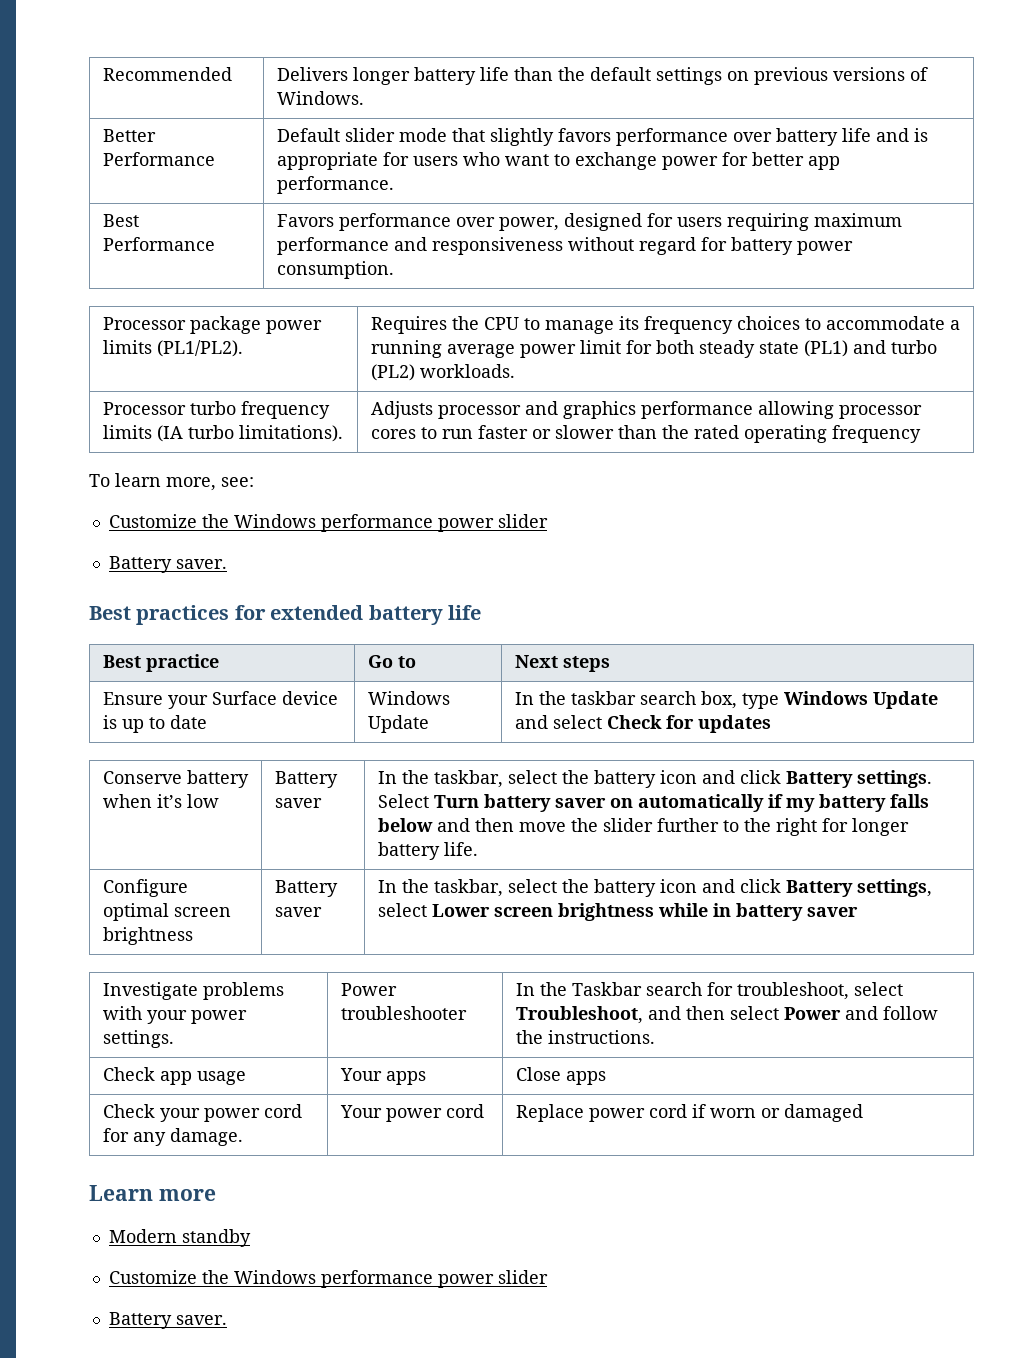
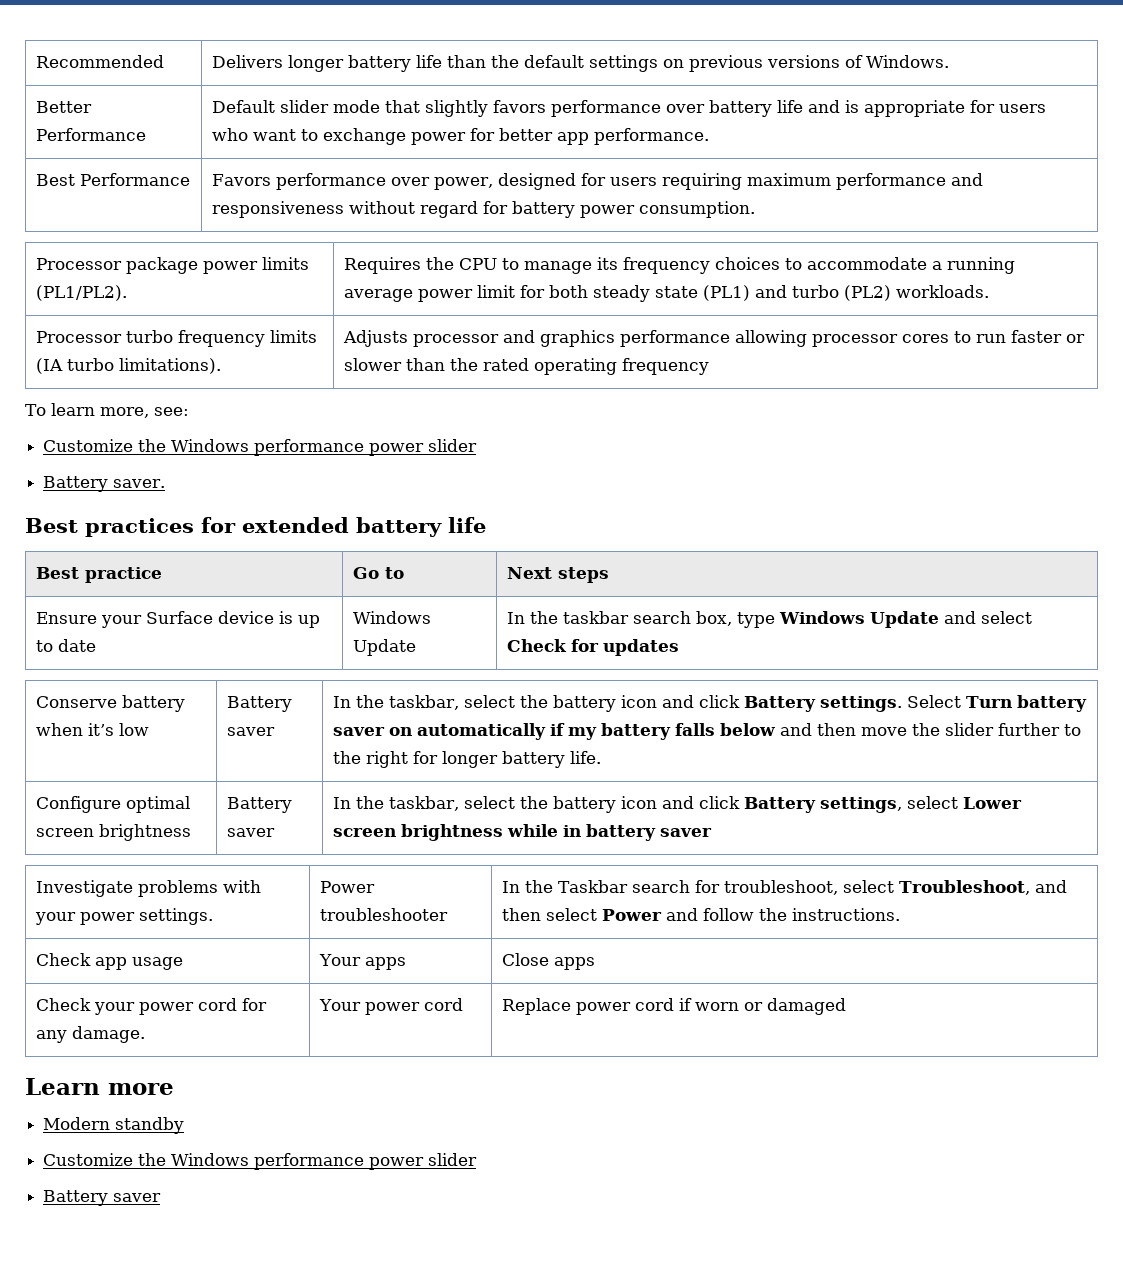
  Modern standby
  Customize the Windows performance power slider
- Battery saver.
+ Battery saver

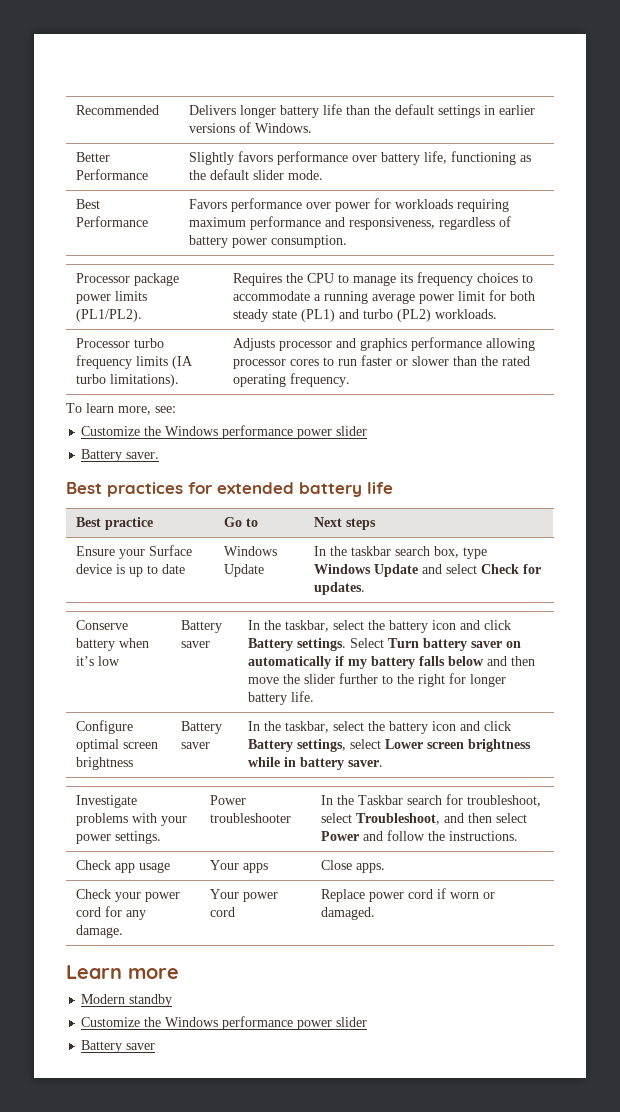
- Recommended | Delivers longer battery life than the default settings on previous versions of Windows.
+ Recommended | Delivers longer battery life than the default settings in earlier versions of Windows.
- Better Performance | Default slider mode that slightly favors performance over battery life and is appropriate for users who want to exchange power for better app performance.
+ Better Performance | Slightly favors performance over battery life, functioning as the default slider mode.
- Best Performance | Favors performance over power, designed for users requiring maximum performance and responsiveness without regard for battery power consumption.
+ Best Performance | Favors performance over power for workloads requiring maximum performance and responsiveness, regardless of battery power consumption.
- Processor turbo frequency limits (IA turbo limitations). | Adjusts processor and graphics performance allowing processor cores to run faster or slower than the rated operating frequency
+ Processor turbo frequency limits (IA turbo limitations). | Adjusts processor and graphics performance allowing processor cores to run faster or slower than the rated operating frequency.
- Ensure your Surface device is up to date | Windows Update | In the taskbar search box, type Windows Update and select Check for updates
+ Ensure your Surface device is up to date | Windows Update | In the taskbar search box, type Windows Update and select Check for updates.
- Configure optimal screen brightness | Battery saver | In the taskbar, select the battery icon and click Battery settings, select Lower screen brightness while in battery saver
+ Configure optimal screen brightness | Battery saver | In the taskbar, select the battery icon and click Battery settings, select Lower screen brightness while in battery saver.
- Check app usage | Your apps | Close apps
+ Check app usage | Your apps | Close apps.
- Check your power cord for any damage. | Your power cord | Replace power cord if worn or damaged
+ Check your power cord for any damage. | Your power cord | Replace power cord if worn or damaged.

